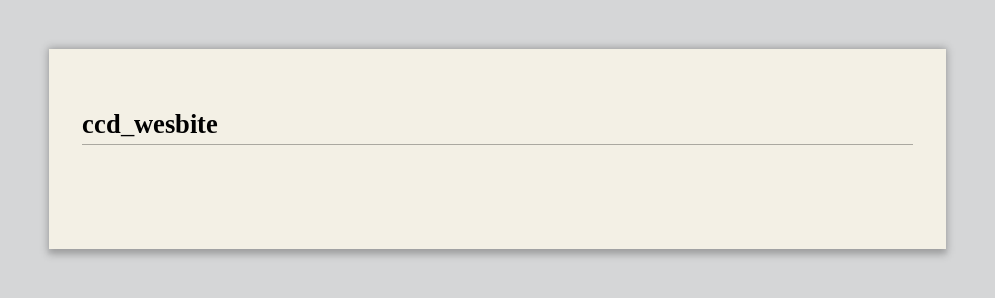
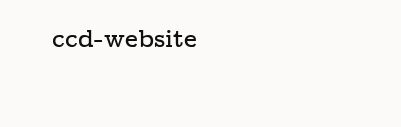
- ccd_wesbite
+ ccd-website

